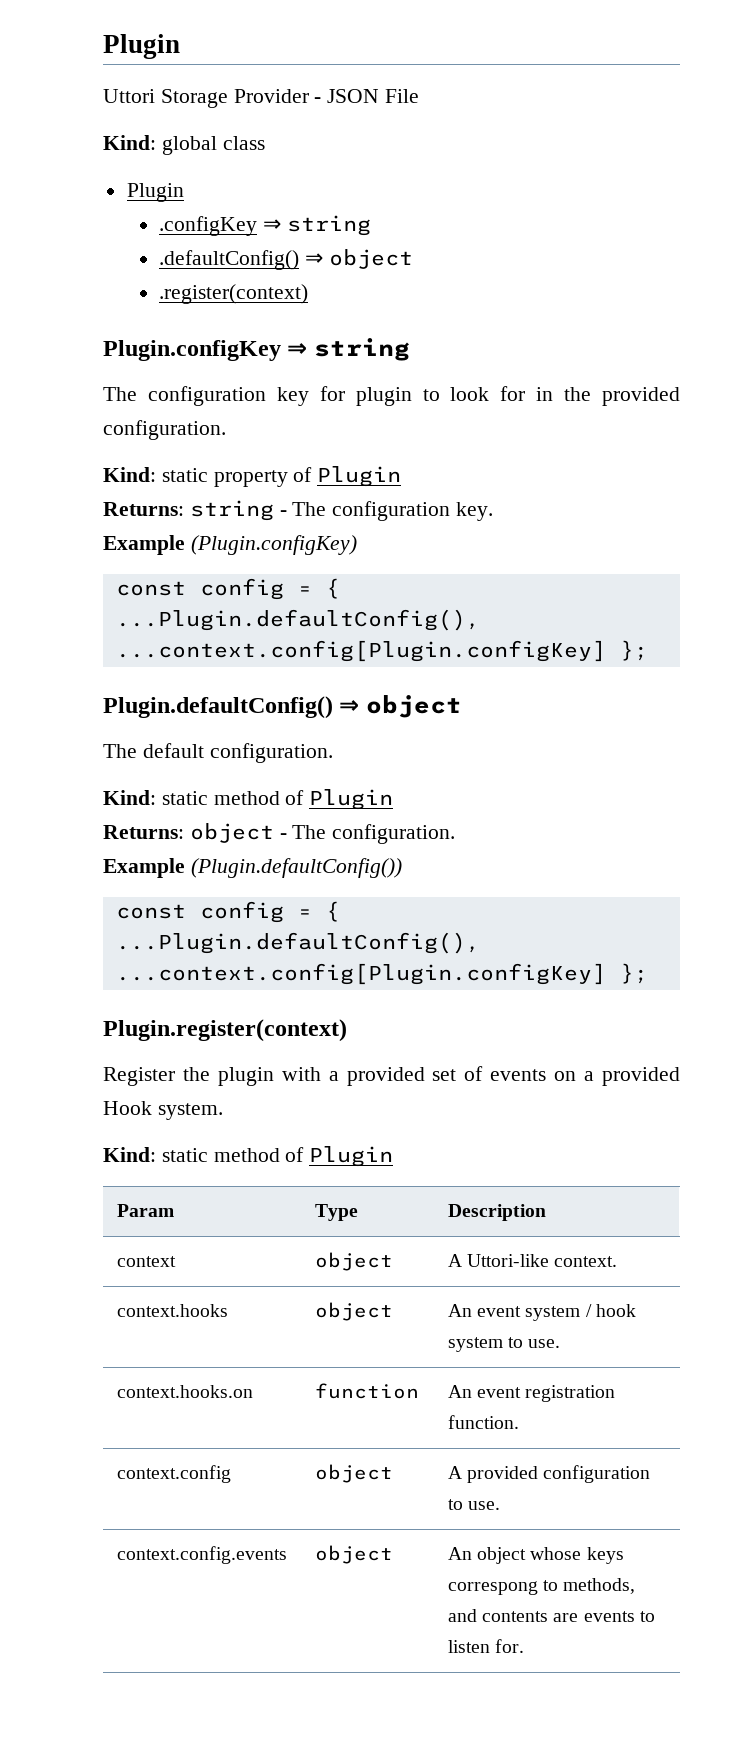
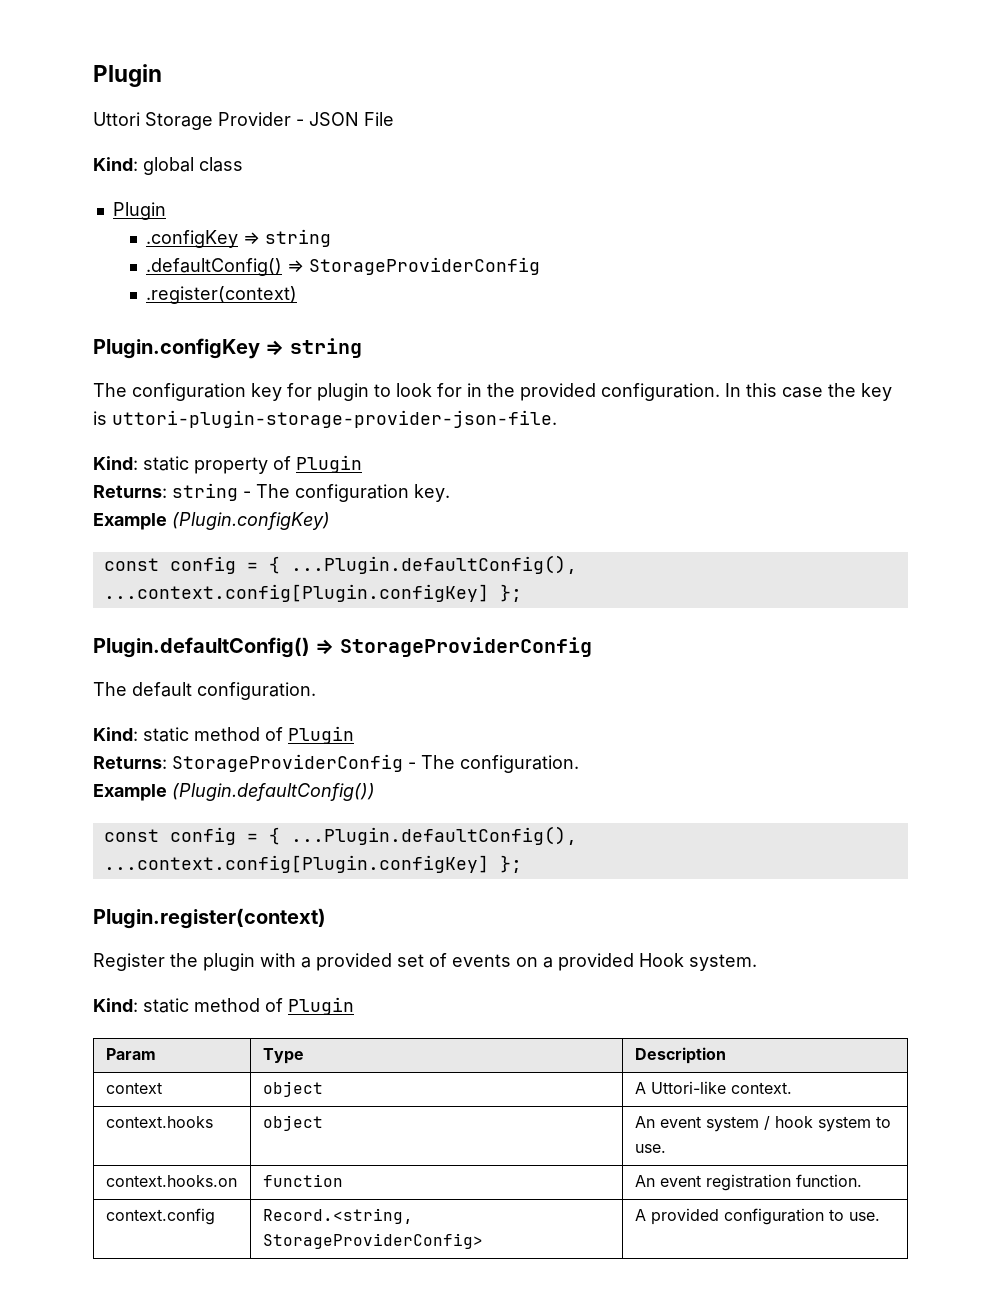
- .defaultConfig() ⇒ object
+ .defaultConfig() ⇒ StorageProviderConfig
+ In this case the key is uttori-plugin-storage-provider-json-file.
- Plugin.defaultConfig() ⇒ object
+ Plugin.defaultConfig() ⇒ StorageProviderConfig
- Returns: object - The configuration.
+ Returns: StorageProviderConfig - The configuration.
- context.config | object | A provided configuration to use.
+ context.config | Record.<string, StorageProviderConfig> | A provided configuration to use.
- context.config.events | object | An object whose keys correspong to methods, and contents are events to listen for.

